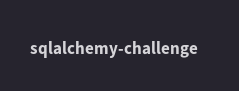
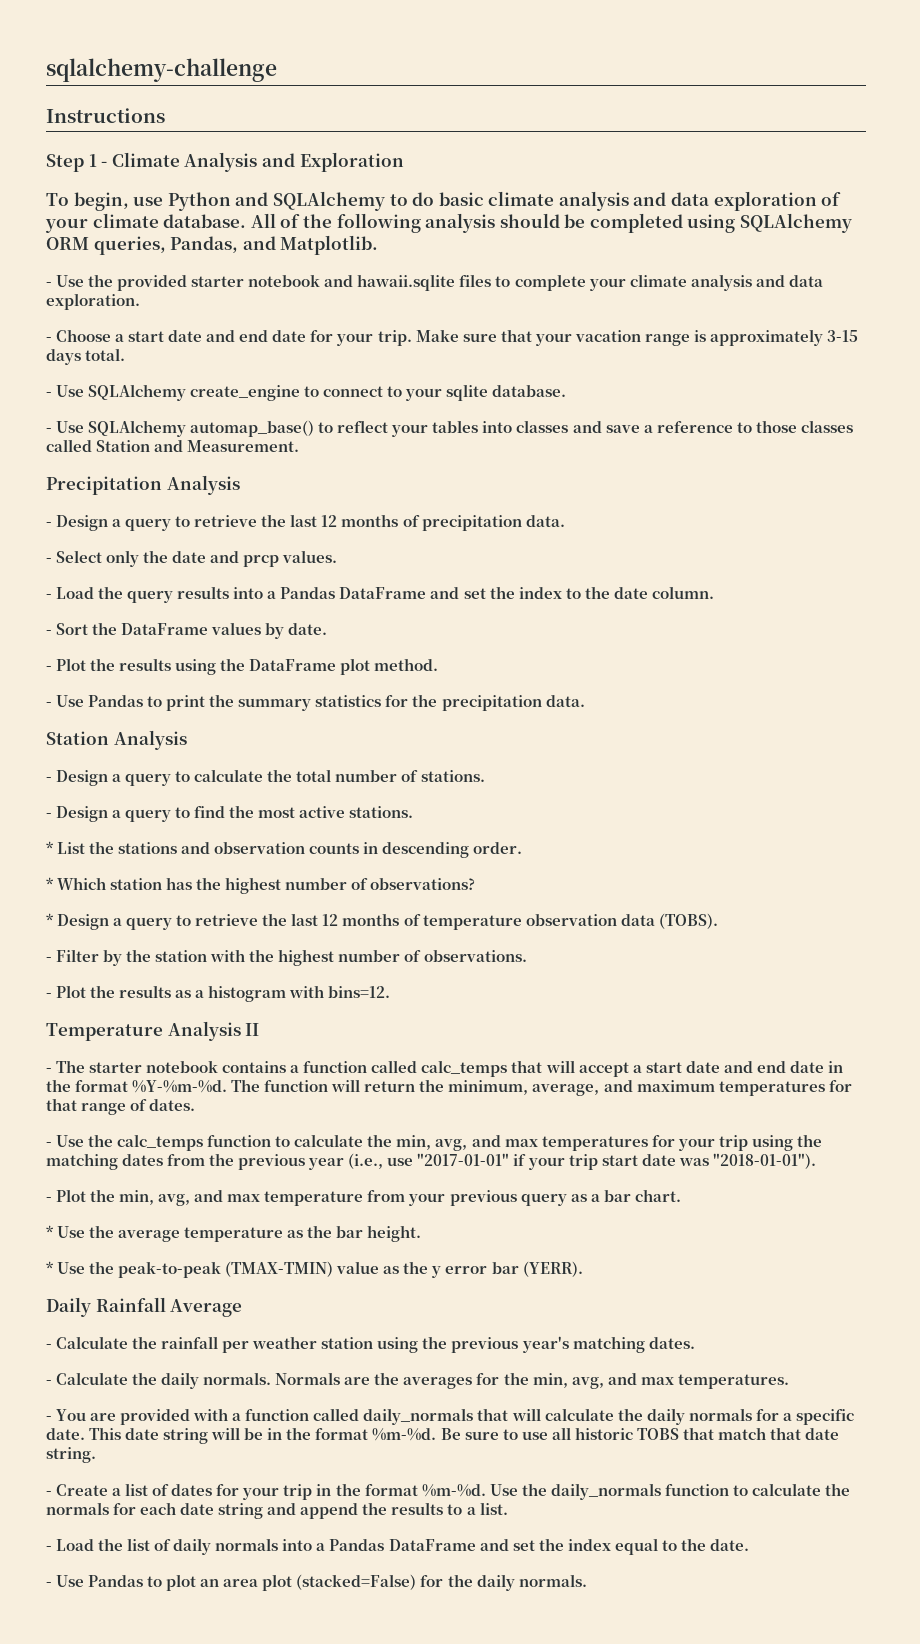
+ Instructions
+ Step 1 - Climate Analysis and Exploration
+ To begin, use Python and SQLAlchemy to do basic climate analysis and data exploration of your climate database. All of the following analysis should be completed using SQLAlchemy ORM queries, Pandas, and Matplotlib.
+ - Use the provided starter notebook and hawaii.sqlite files to complete your climate analysis and data exploration.
+ - Choose a start date and end date for your trip. Make sure that your vacation range is approximately 3-15 days total.
+ - Use SQLAlchemy create_engine to connect to your sqlite database.
+ - Use SQLAlchemy automap_base() to reflect your tables into classes and save a reference to those classes called Station and Measurement.
+ Precipitation Analysis
+ - Design a query to retrieve the last 12 months of precipitation data.
+ - Select only the date and prcp values.
+ - Load the query results into a Pandas DataFrame and set the index to the date column.
+ - Sort the DataFrame values by date.
+ - Plot the results using the DataFrame plot method.
+ - Use Pandas to print the summary statistics for the precipitation data.
+ Station Analysis
+ - Design a query to calculate the total number of stations.
+ - Design a query to find the most active stations.
+ * List the stations and observation counts in descending order.
+ * Which station has the highest number of observations?
+ * Design a query to retrieve the last 12 months of temperature observation data (TOBS).
+ - Filter by the station with the highest number of observations.
+ - Plot the results as a histogram with bins=12.
+ Temperature Analysis II
+ - The starter notebook contains a function called calc_temps that will accept a start date and end date in the format %Y-%m-%d. The function will return the minimum, average, and maximum temperatures for that range of dates.
+ - Use the calc_temps function to calculate the min, avg, and max temperatures for your trip using the matching dates from the previous year (i.e., use "2017-01-01" if your trip start date was "2018-01-01").
+ - Plot the min, avg, and max temperature from your previous query as a bar chart.
+ * Use the average temperature as the bar height.
+ * Use the peak-to-peak (TMAX-TMIN) value as the y error bar (YERR).
+ Daily Rainfall Average
+ - Calculate the rainfall per weather station using the previous year's matching dates.
+ - Calculate the daily normals. Normals are the averages for the min, avg, and max temperatures.
+ - You are provided with a function called daily_normals that will calculate the daily normals for a specific date. This date string will be in the format %m-%d. Be sure to use all historic TOBS that match that date string.
+ - Create a list of dates for your trip in the format %m-%d. Use the daily_normals function to calculate the normals for each date string and append the results to a list.
+ - Load the list of daily normals into a Pandas DataFrame and set the index equal to the date.
+ - Use Pandas to plot an area plot (stacked=False) for the daily normals.

